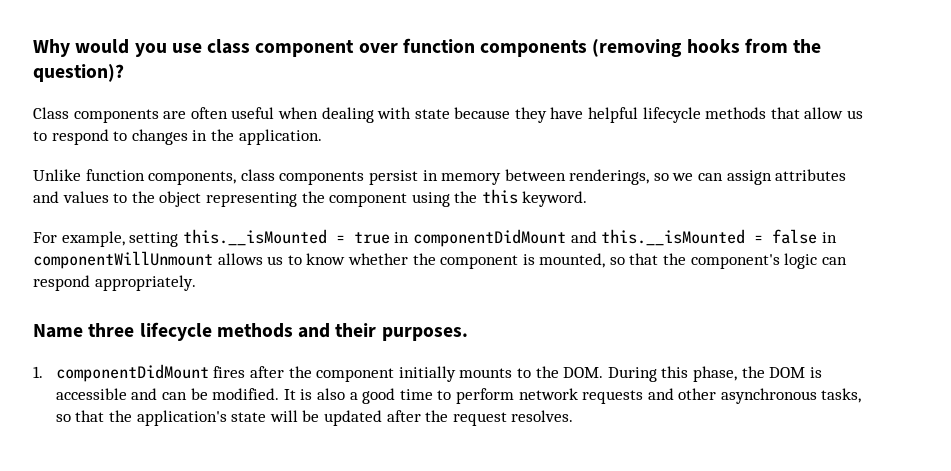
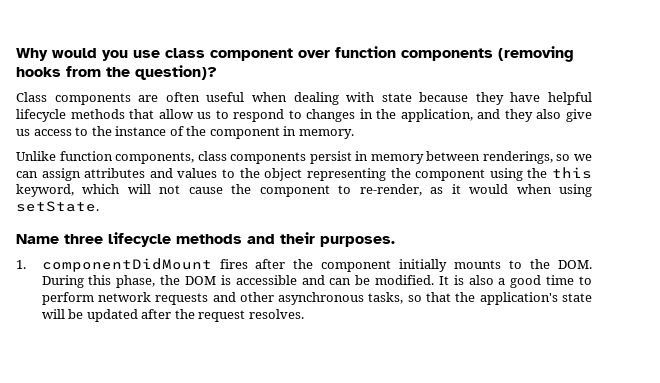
- Class components are often useful when dealing with state because they have helpful lifecycle methods that allow us to respond to changes in the application.
+ Class components are often useful when dealing with state because they have helpful lifecycle methods that allow us to respond to changes in the application, and they also give us access to the instance of the component in memory.
- Unlike function components, class components persist in memory between renderings, so we can assign attributes and values to the object representing the component using the this keyword.
- For example, setting this.__isMounted = true in componentDidMount and this.__isMounted = false in componentWillUnmount allows us to know whether the component is mounted, so that the component's logic can respond appropriately.
+ Unlike function components, class components persist in memory between renderings, so we can assign attributes and values to the object representing the component using the this keyword, which will not cause the component to re-render, as it would when using setState.

